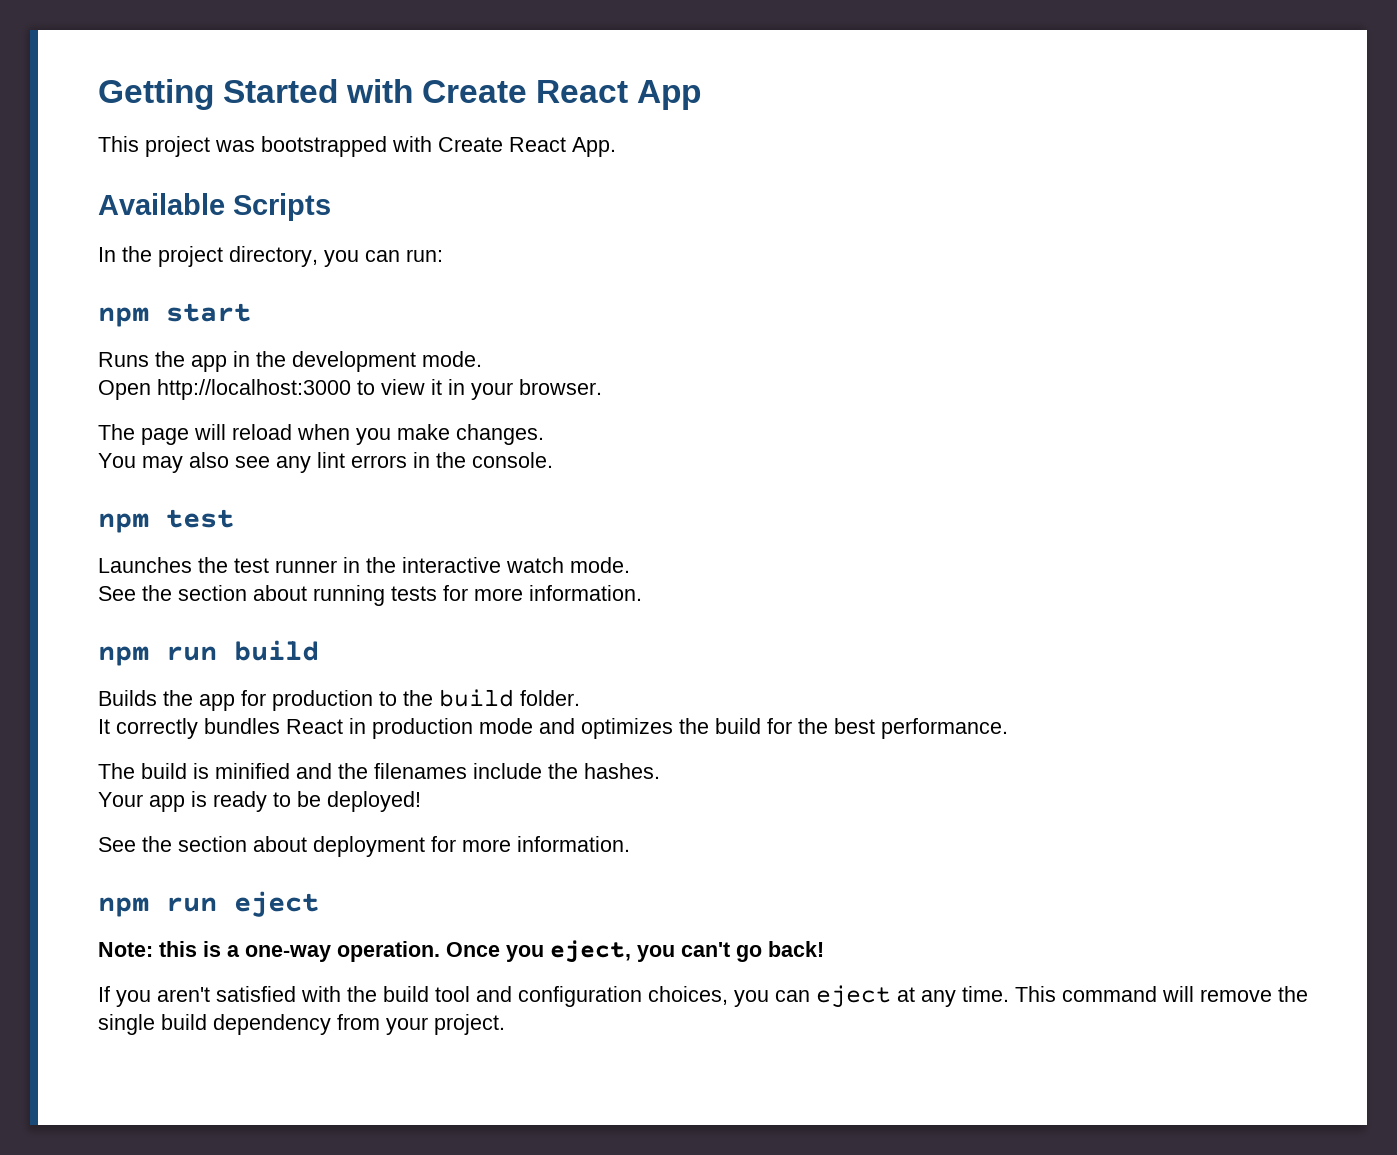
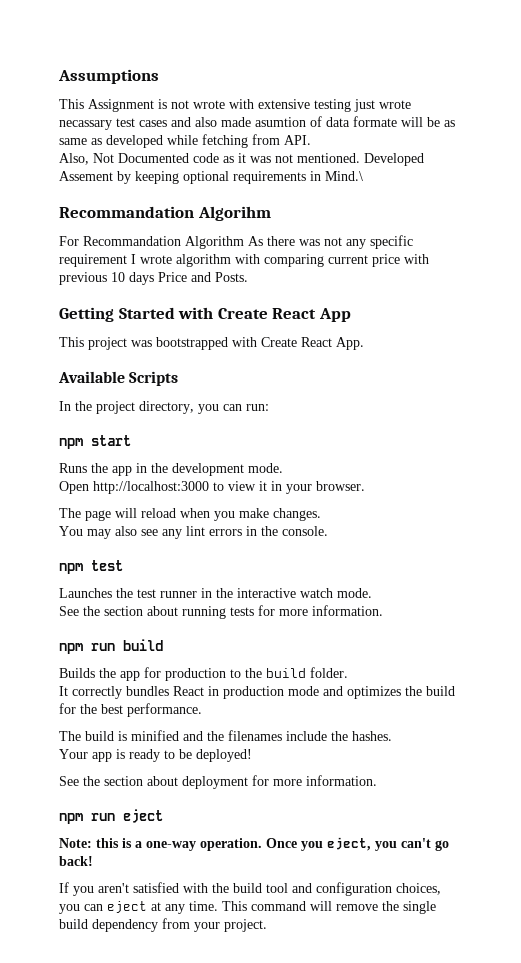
+ Assumptions
+ This Assignment is not wrote with extensive testing just wrote necassary test cases and also made asumtion of data formate will be as same as developed while fetching from API.
+ Also, Not Documented code as it was not mentioned. Developed Assement by keeping optional requirements in Mind.\
+ Recommandation Algorihm
+ For Recommandation Algorithm As there was not any specific requirement I wrote algorithm with comparing current price with previous 10 days Price and Posts.

